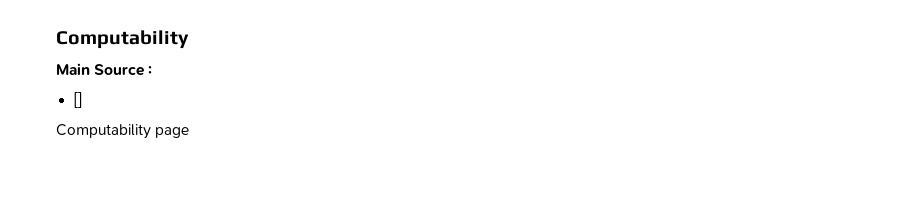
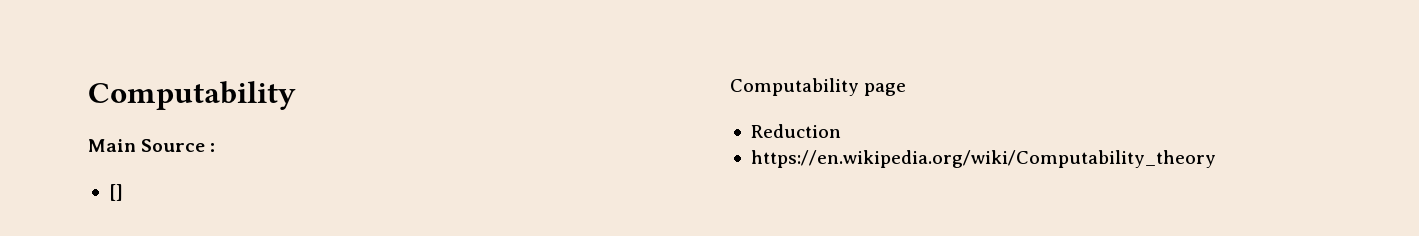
+ Reduction
+ https://en.wikipedia.org/wiki/Computability_theory

